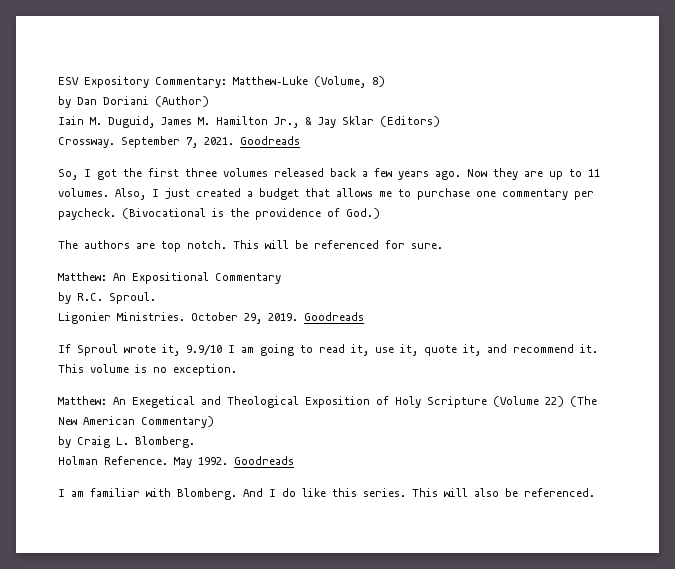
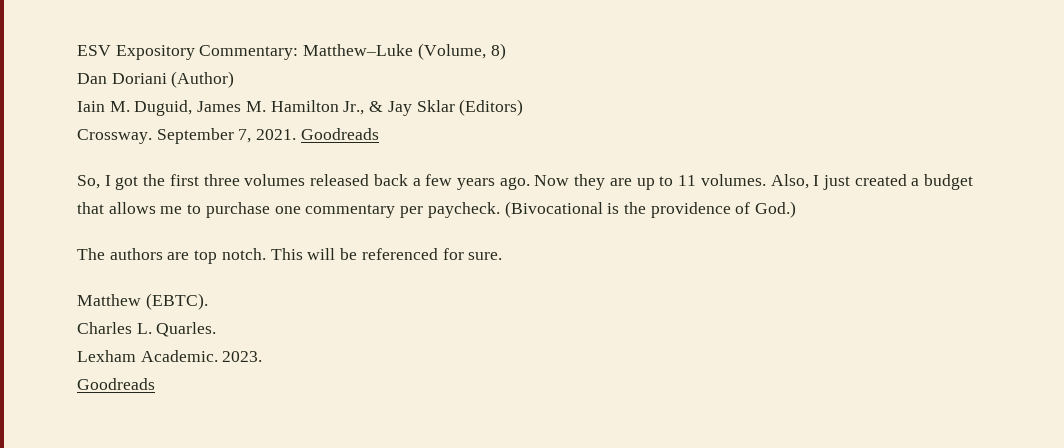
- by Dan Doriani (Author)
+ Dan Doriani (Author)
- Matthew: An Expositional Commentary
- by R.C. Sproul.
- Ligonier Ministries. October 29, 2019. Goodreads
- If Sproul wrote it, 9.9/10 I am going to read it, use it, quote it, and recommend it. This volume is no exception.
- Matthew: An Exegetical and Theological Exposition of Holy Scripture (Volume 22) (The New American Commentary)
- by Craig L. Blomberg.
- Holman Reference. May 1992. Goodreads
- I am familiar with Blomberg. And I do like this series. This will also be referenced.
+ Matthew (EBTC).
+ Charles L. Quarles.
+ Lexham Academic. 2023.
+ Goodreads

